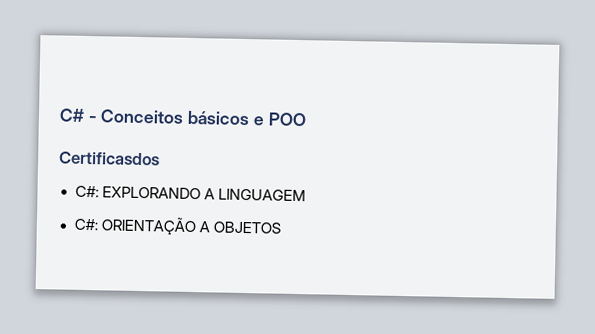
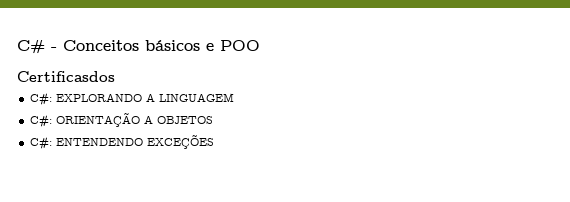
+ C#: ENTENDENDO EXCEÇÕES

